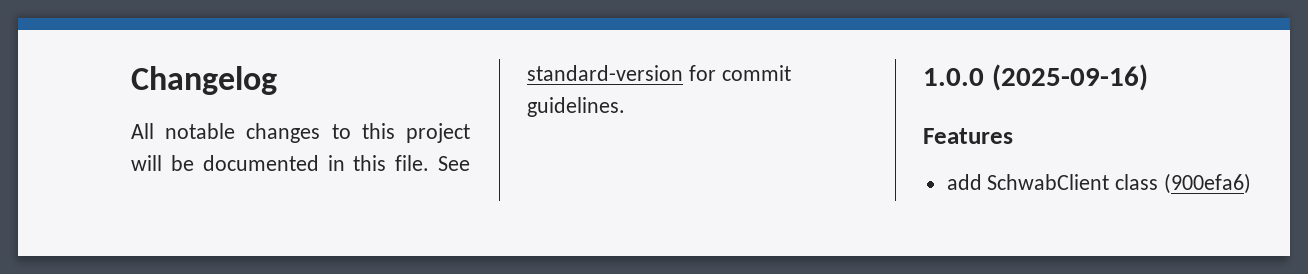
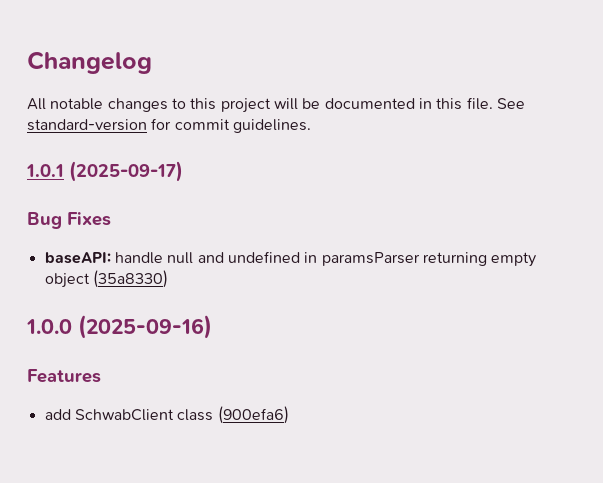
+ 1.0.1 (2025-09-17)
+ Bug Fixes
+ baseAPI: handle null and undefined in paramsParser returning empty object (35a8330)

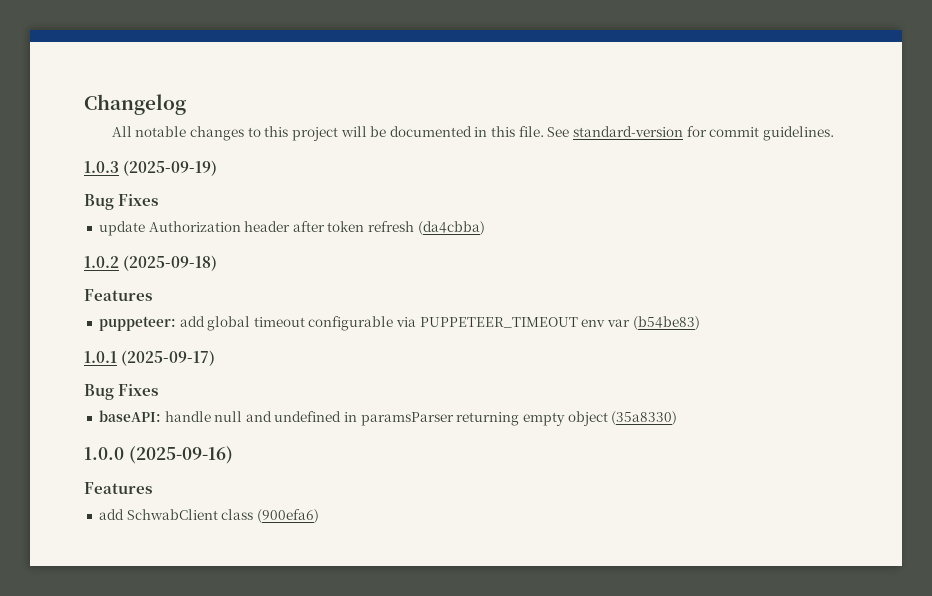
+ 1.0.3 (2025-09-19)
+ Bug Fixes
+ update Authorization header after token refresh (da4cbba)
+ 1.0.2 (2025-09-18)
+ Features
+ puppeteer: add global timeout configurable via PUPPETEER_TIMEOUT env var (b54be83)

